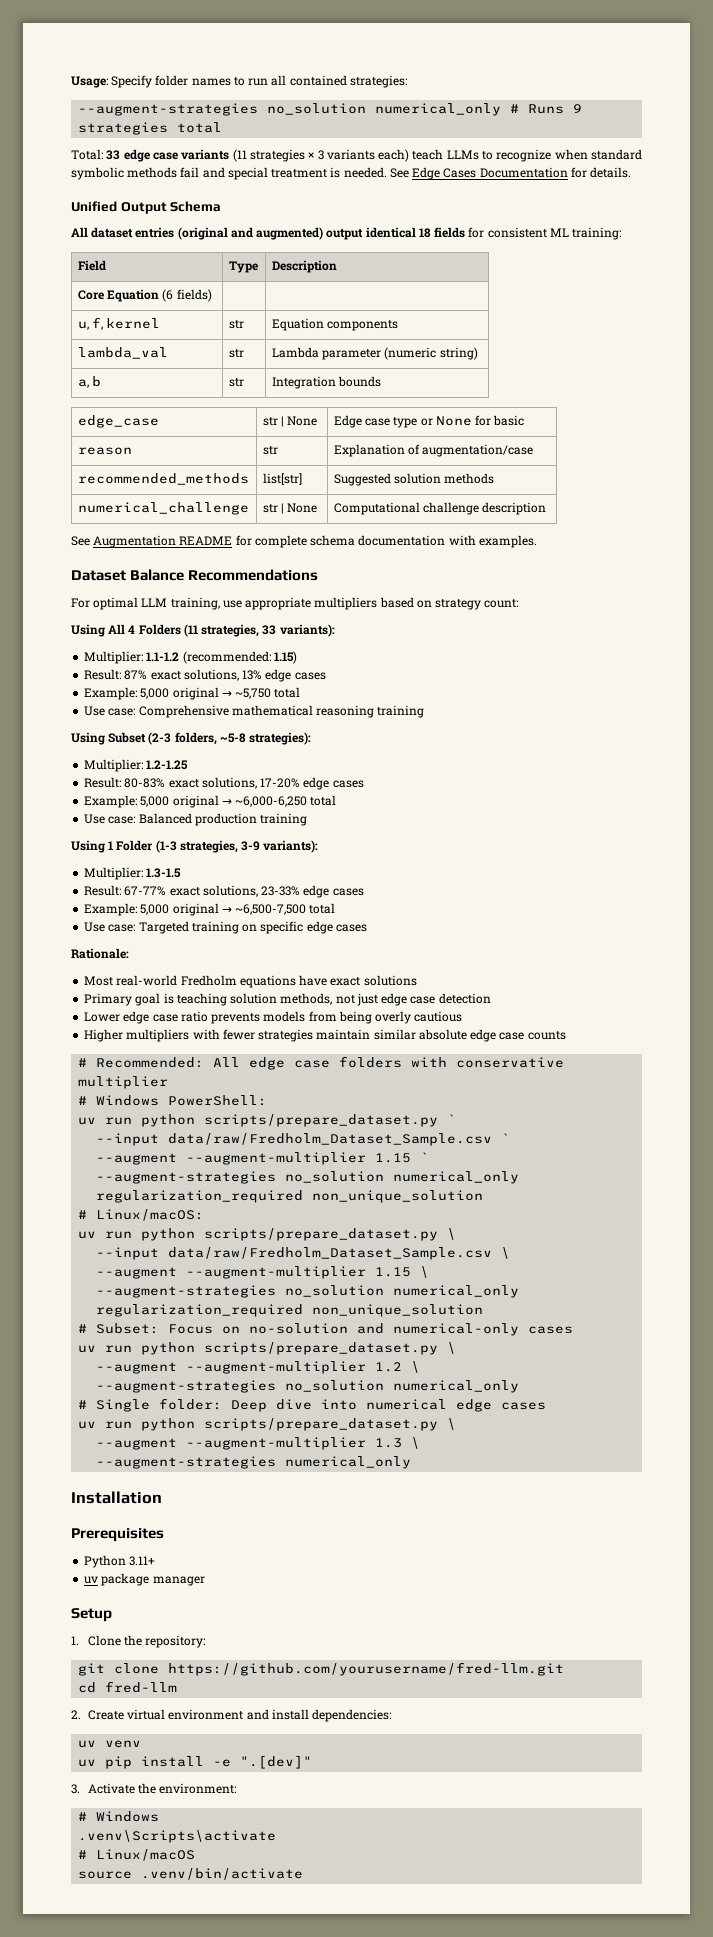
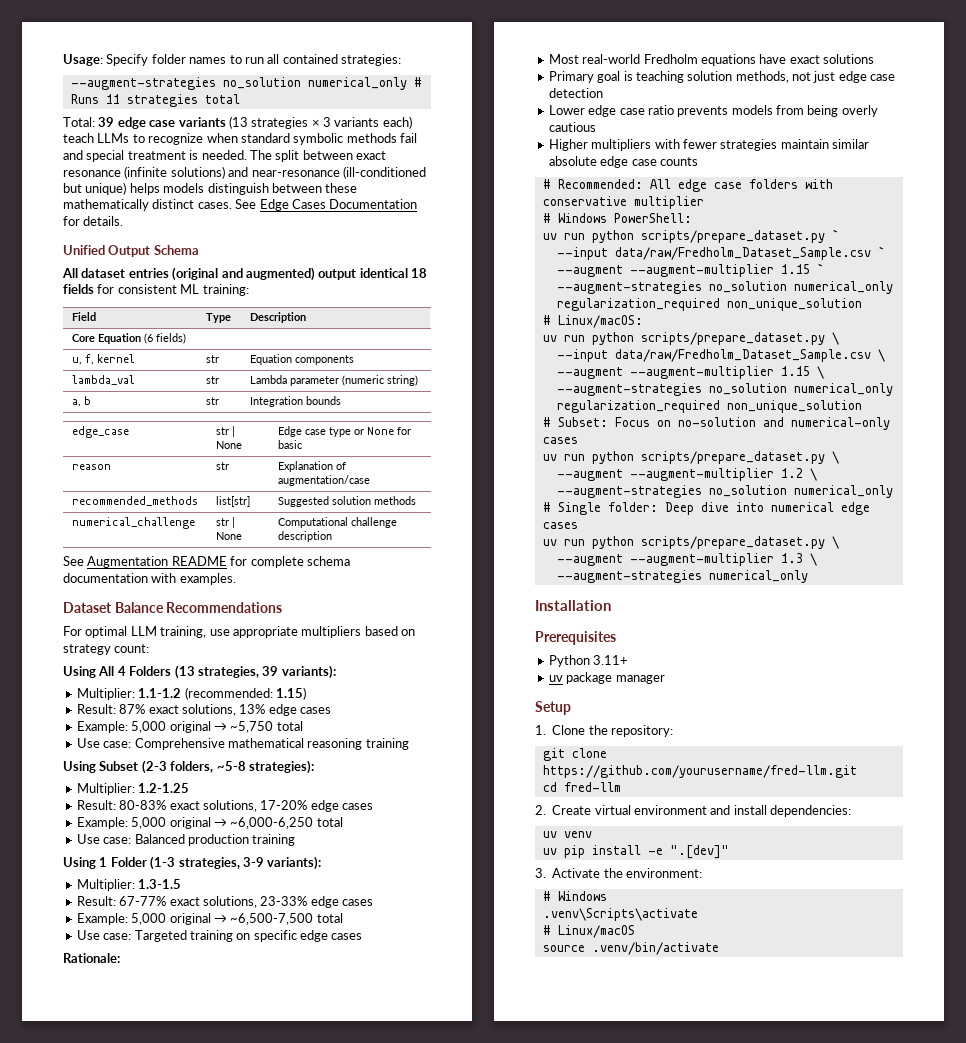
- --augment-strategies no_solution numerical_only # Runs 9 strategies total
+ --augment-strategies no_solution numerical_only # Runs 11 strategies total
- Total: 33 edge case variants (11 strategies × 3 variants each) teach LLMs to recognize when standard symbolic methods fail and special treatment is needed.
+ Total: 39 edge case variants (13 strategies × 3 variants each) teach LLMs to recognize when standard symbolic methods fail and special treatment is needed.
+ The split between exact resonance (infinite solutions) and near-resonance (ill-conditioned but unique) helps models distinguish between these mathematically distinct cases.
- Using All 4 Folders (11 strategies, 33 variants):
+ Using All 4 Folders (13 strategies, 39 variants):

